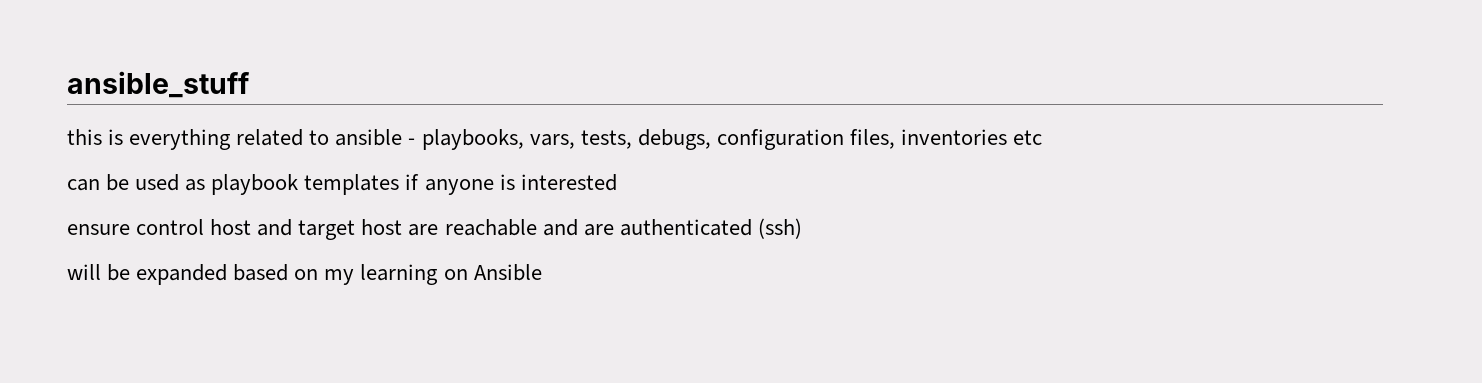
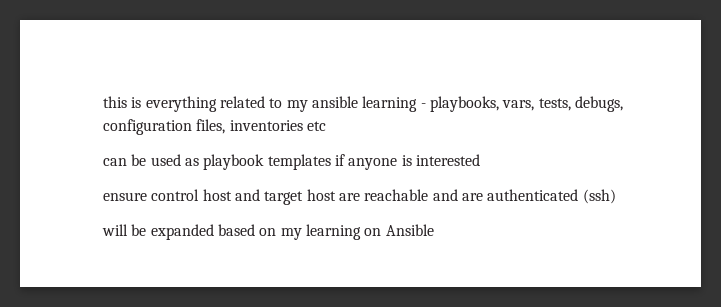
- ansible_stuff
- this is everything related to ansible - playbooks, vars, tests, debugs, configuration files, inventories etc
+ this is everything related to my ansible learning - playbooks, vars, tests, debugs, configuration files, inventories etc

